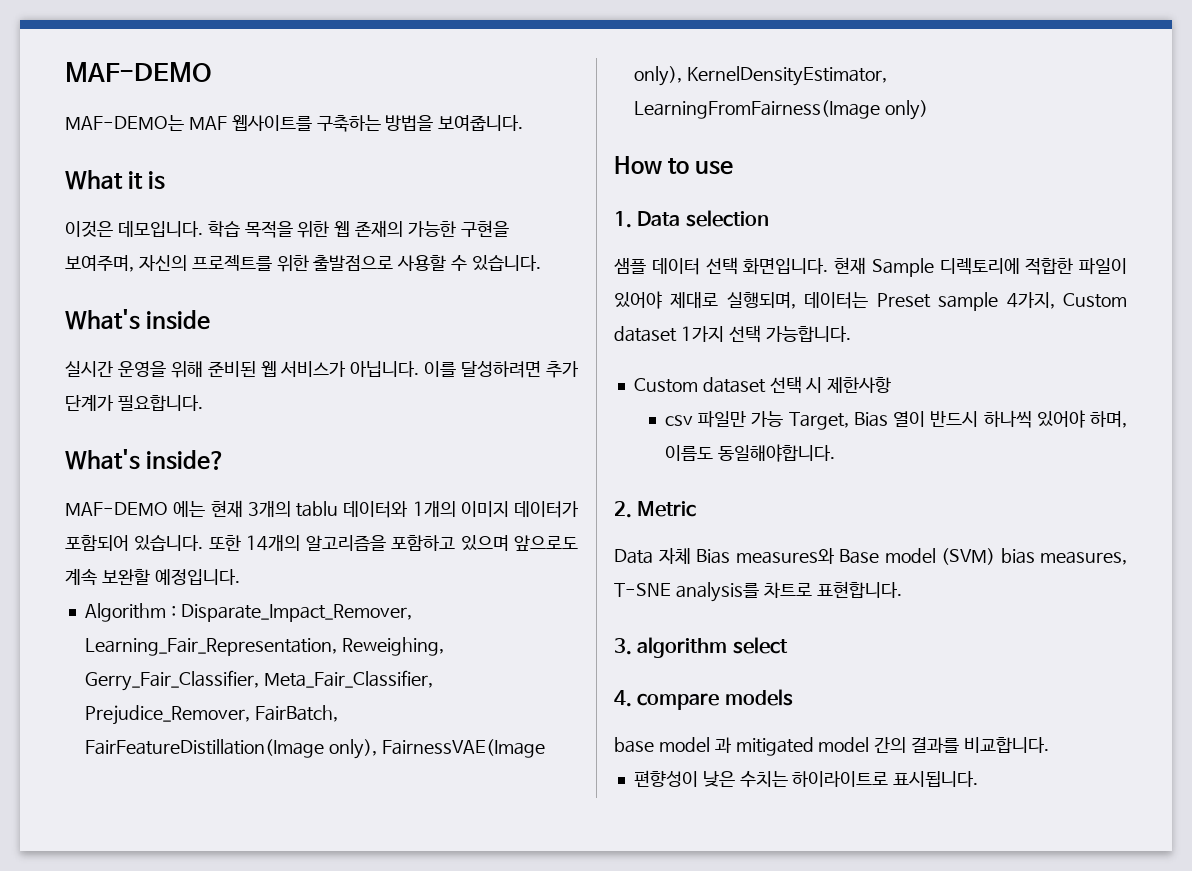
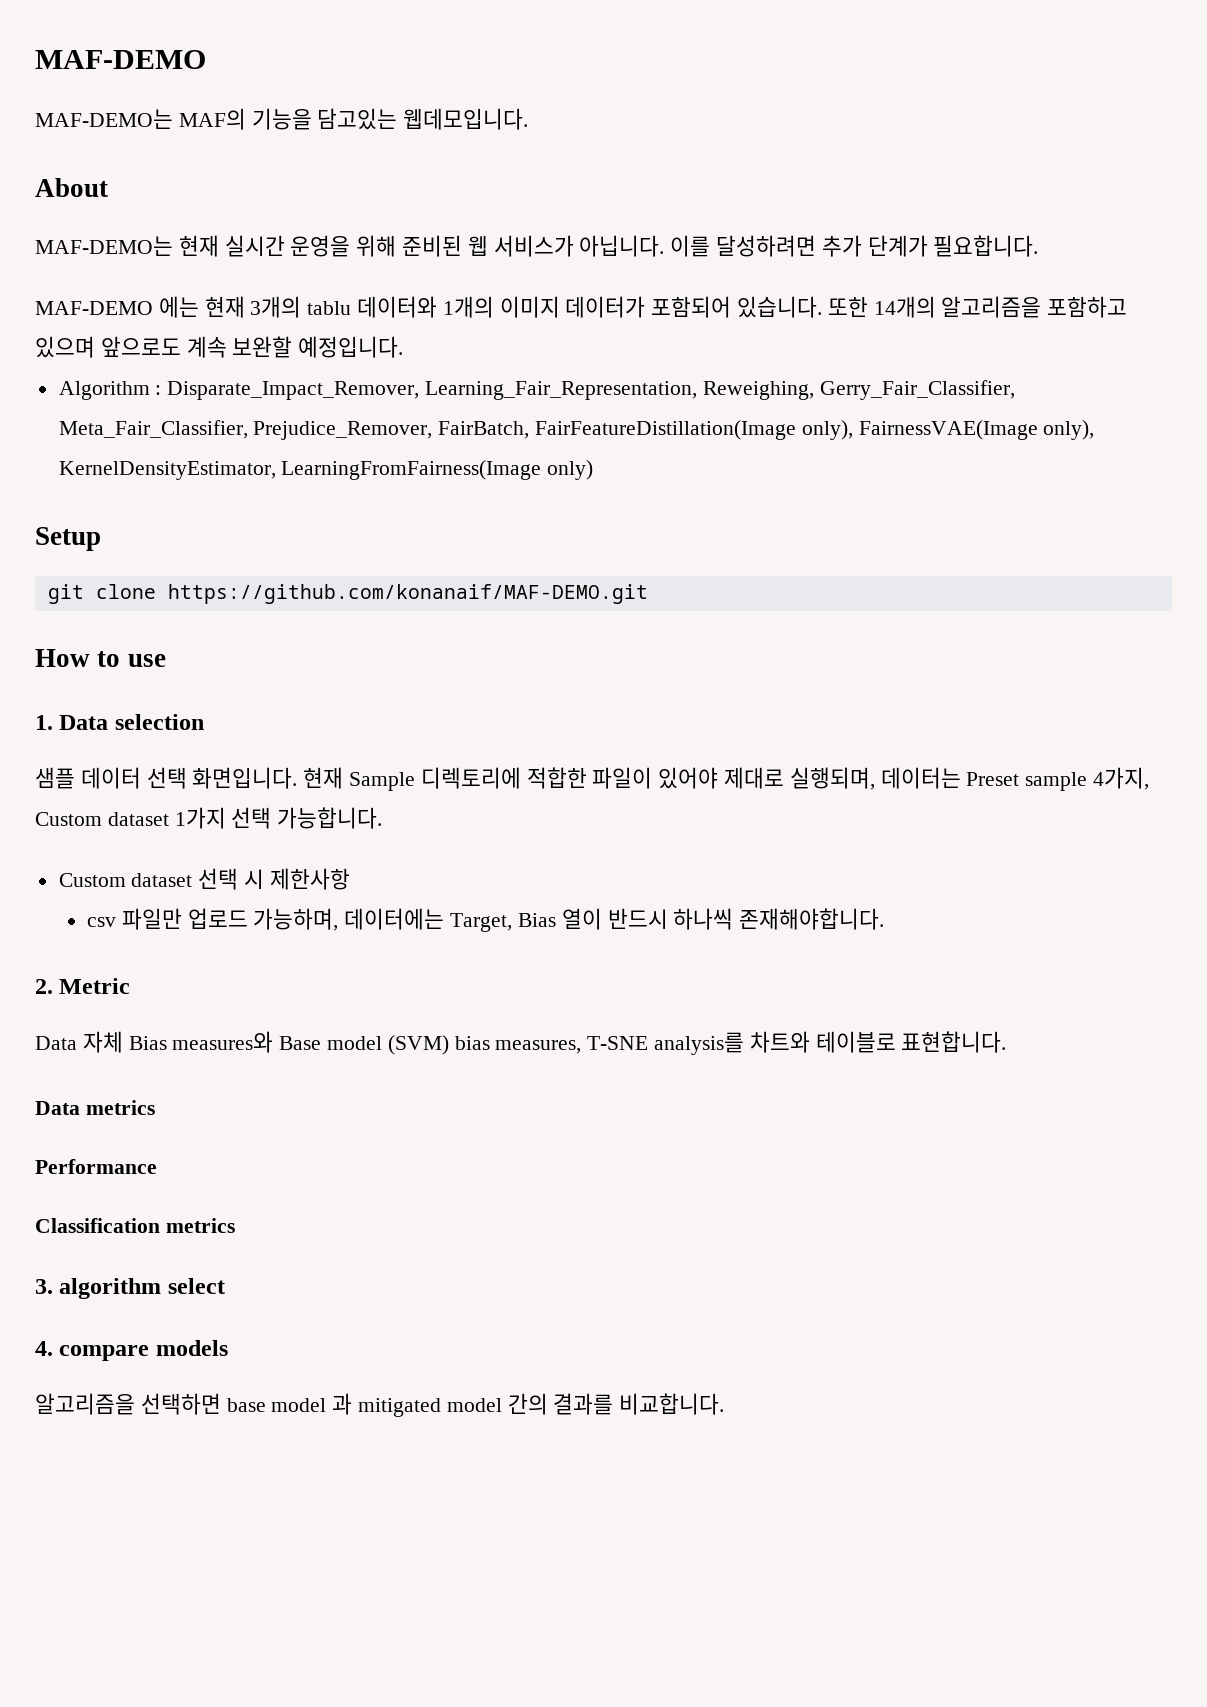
- MAF-DEMO는 MAF 웹사이트를 구축하는 방법을 보여줍니다.
- What it is
- 이것은 데모입니다. 학습 목적을 위한 웹 존재의 가능한 구현을 보여주며, 자신의 프로젝트를 위한 출발점으로 사용할 수 있습니다.
- What's inside
- 실시간 운영을 위해 준비된 웹 서비스가 아닙니다.
+ MAF-DEMO는 MAF의 기능을 담고있는 웹데모입니다.
+ About
+ MAF-DEMO는 현재 실시간 운영을 위해 준비된 웹 서비스가 아닙니다.
- What's inside?
+ Setup
+ git clone https://github.com/konanaif/MAF-DEMO.git
- csv 파일만 가능 Target, Bias 열이 반드시 하나씩 있어야 하며, 이름도 동일해야합니다.
+ csv 파일만 업로드 가능하며, 데이터에는 Target, Bias 열이 반드시 하나씩 존재해야합니다.
- Data 자체 Bias measures와 Base model (SVM) bias measures, T-SNE analysis를 차트로 표현합니다.
+ Data 자체 Bias measures와 Base model (SVM) bias measures, T-SNE analysis를 차트와 테이블로 표현합니다.
+ Data metrics
+ Performance
+ Classification metrics
- base model 과 mitigated model 간의 결과를 비교합니다.
+ 알고리즘을 선택하면 base model 과 mitigated model 간의 결과를 비교합니다.
- 편향성이 낮은 수치는 하이라이트로 표시됩니다.

